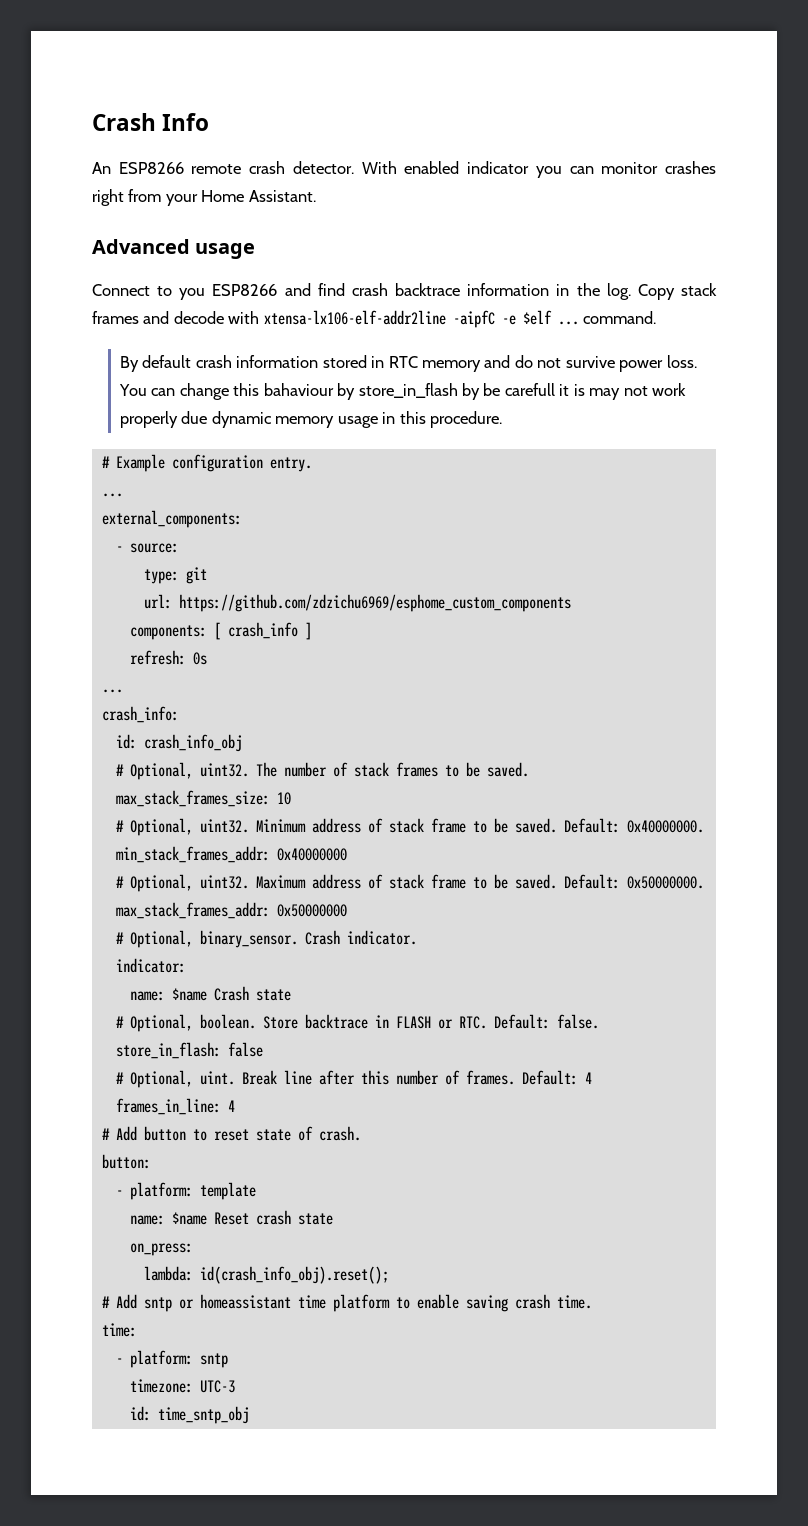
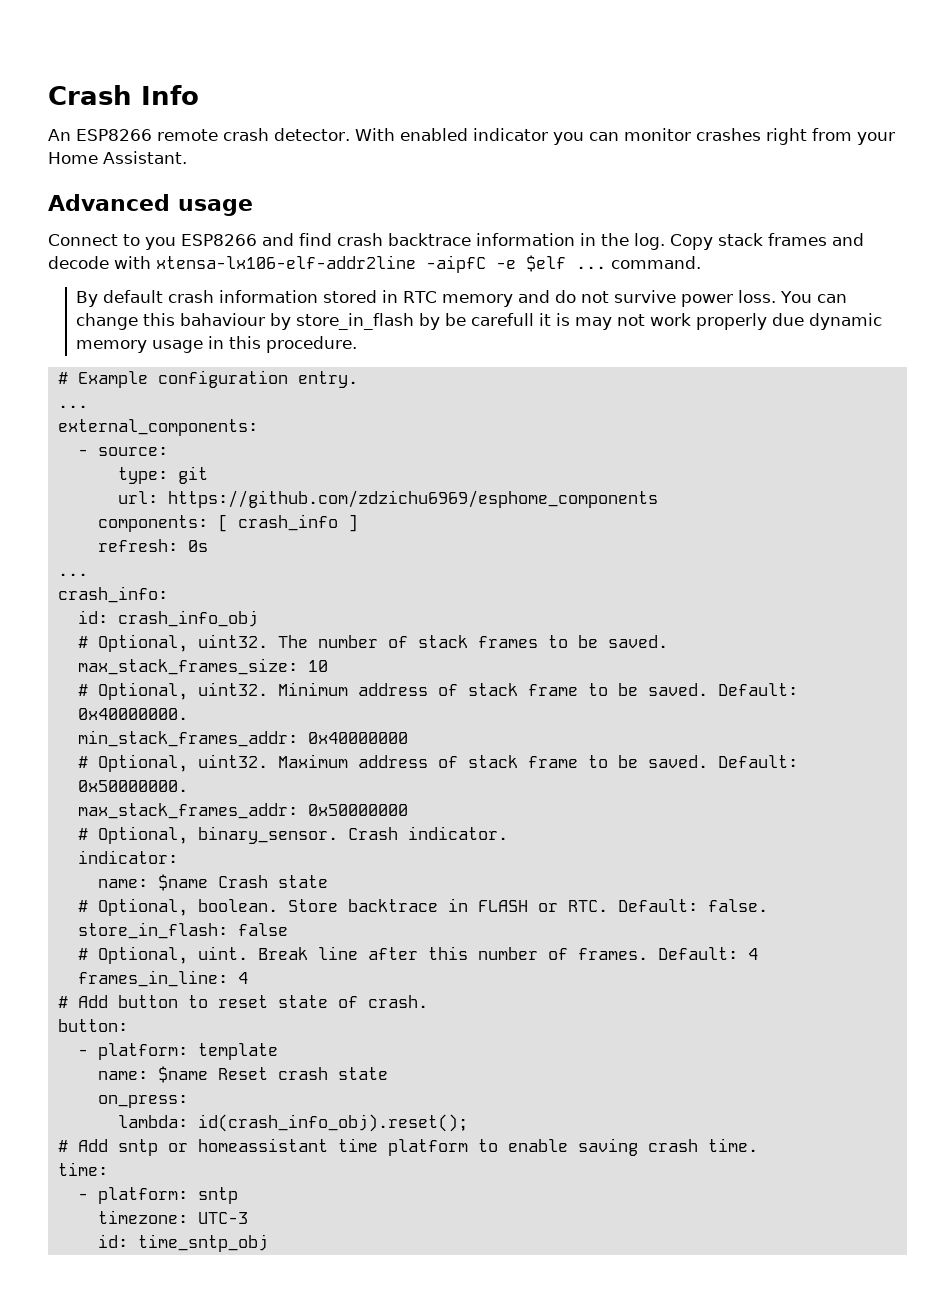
- url: https://github.com/zdzichu6969/esphome_custom_components
+ url: https://github.com/zdzichu6969/esphome_components

